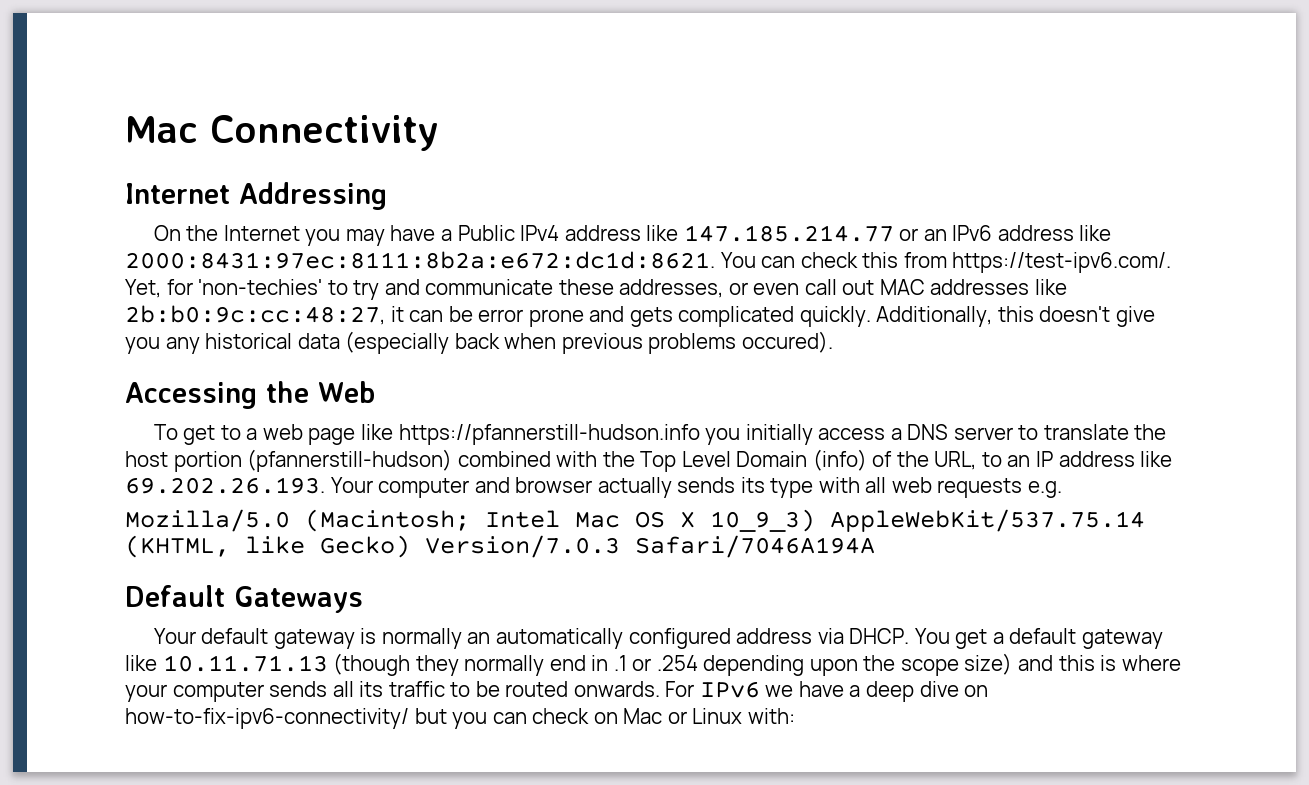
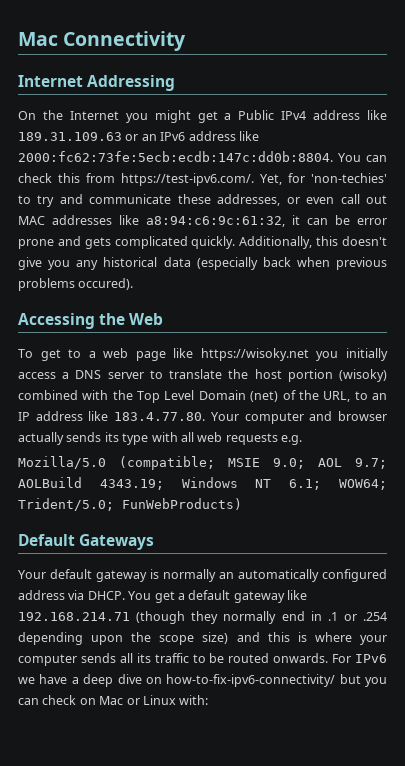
- On the Internet you may have a Public IPv4 address like 147.185.214.77 or an IPv6 address like 2000:8431:97ec:8111:8b2a:e672:dc1d:8621.
+ On the Internet you might get a Public IPv4 address like 189.31.109.63 or an IPv6 address like 2000:fc62:73fe:5ecb:ecdb:147c:dd0b:8804.
- You can check this from https://test-ipv6.com/. Yet, for 'non-techies' to try and communicate these addresses, or even call out MAC addresses like 2b:b0:9c:cc:48:27, it can be error prone and gets complicated quickly.
+ You can check this from https://test-ipv6.com/. Yet, for 'non-techies' to try and communicate these addresses, or even call out MAC addresses like a8:94:c6:9c:61:32, it can be error prone and gets complicated quickly.
- To get to a web page like https://pfannerstill-hudson.info you initially access a DNS server to translate the host portion (pfannerstill-hudson) combined with the Top Level Domain (info) of the URL, to an IP address like 69.202.26.193. Your computer and browser actually sends its type with all web requests e.g.
+ To get to a web page like https://wisoky.net you initially access a DNS server to translate the host portion (wisoky) combined with the Top Level Domain (net) of the URL, to an IP address like 183.4.77.80. Your computer and browser actually sends its type with all web requests e.g.
- Mozilla/5.0 (Macintosh; Intel Mac OS X 10_9_3) AppleWebKit/537.75.14 (KHTML, like Gecko) Version/7.0.3 Safari/7046A194A
+ Mozilla/5.0 (compatible; MSIE 9.0; AOL 9.7; AOLBuild 4343.19; Windows NT 6.1; WOW64; Trident/5.0; FunWebProducts)
- You get a default gateway like 10.11.71.13 (though they normally end in .1 or .254 depending upon the scope size) and this is where your computer sends all its traffic to be routed onwards.
+ You get a default gateway like 192.168.214.71 (though they normally end in .1 or .254 depending upon the scope size) and this is where your computer sends all its traffic to be routed onwards.

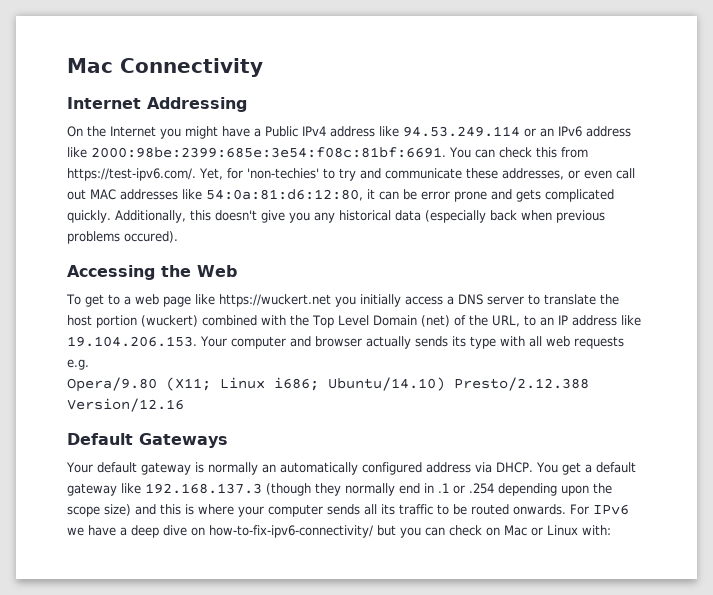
- On the Internet you might get a Public IPv4 address like 189.31.109.63 or an IPv6 address like 2000:fc62:73fe:5ecb:ecdb:147c:dd0b:8804.
+ On the Internet you might have a Public IPv4 address like 94.53.249.114 or an IPv6 address like 2000:98be:2399:685e:3e54:f08c:81bf:6691.
- You can check this from https://test-ipv6.com/. Yet, for 'non-techies' to try and communicate these addresses, or even call out MAC addresses like a8:94:c6:9c:61:32, it can be error prone and gets complicated quickly.
+ You can check this from https://test-ipv6.com/. Yet, for 'non-techies' to try and communicate these addresses, or even call out MAC addresses like 54:0a:81:d6:12:80, it can be error prone and gets complicated quickly.
- To get to a web page like https://wisoky.net you initially access a DNS server to translate the host portion (wisoky) combined with the Top Level Domain (net) of the URL, to an IP address like 183.4.77.80. Your computer and browser actually sends its type with all web requests e.g.
+ To get to a web page like https://wuckert.net you initially access a DNS server to translate the host portion (wuckert) combined with the Top Level Domain (net) of the URL, to an IP address like 19.104.206.153. Your computer and browser actually sends its type with all web requests e.g.
- Mozilla/5.0 (compatible; MSIE 9.0; AOL 9.7; AOLBuild 4343.19; Windows NT 6.1; WOW64; Trident/5.0; FunWebProducts)
+ Opera/9.80 (X11; Linux i686; Ubuntu/14.10) Presto/2.12.388 Version/12.16
- You get a default gateway like 192.168.214.71 (though they normally end in .1 or .254 depending upon the scope size) and this is where your computer sends all its traffic to be routed onwards.
+ You get a default gateway like 192.168.137.3 (though they normally end in .1 or .254 depending upon the scope size) and this is where your computer sends all its traffic to be routed onwards.

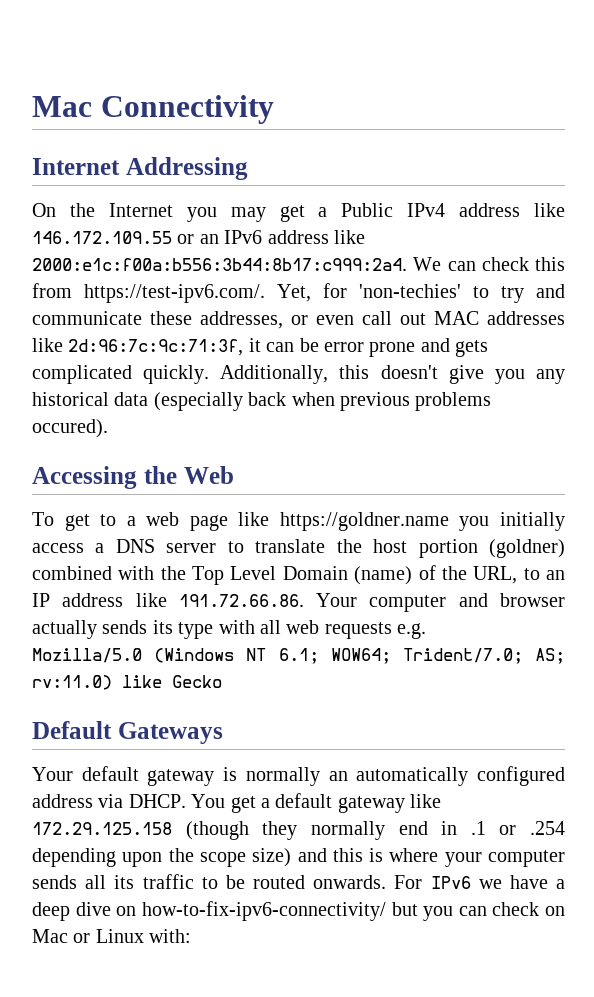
- On the Internet you might have a Public IPv4 address like 94.53.249.114 or an IPv6 address like 2000:98be:2399:685e:3e54:f08c:81bf:6691. You can check this from https://test-ipv6.com/. Yet, for 'non-techies' to try and communicate these addresses, or even call out MAC addresses like 54:0a:81:d6:12:80, it can be error prone and gets complicated quickly.
+ On the Internet you may get a Public IPv4 address like 146.172.109.55 or an IPv6 address like 2000:e1c:f00a:b556:3b44:8b17:c999:2a4. We can check this from https://test-ipv6.com/. Yet, for 'non-techies' to try and communicate these addresses, or even call out MAC addresses like 2d:96:7c:9c:71:3f, it can be error prone and gets complicated quickly.
- To get to a web page like https://wuckert.net you initially access a DNS server to translate the host portion (wuckert) combined with the Top Level Domain (net) of the URL, to an IP address like 19.104.206.153. Your computer and browser actually sends its type with all web requests e.g.
+ To get to a web page like https://goldner.name you initially access a DNS server to translate the host portion (goldner) combined with the Top Level Domain (name) of the URL, to an IP address like 191.72.66.86. Your computer and browser actually sends its type with all web requests e.g.
- Opera/9.80 (X11; Linux i686; Ubuntu/14.10) Presto/2.12.388 Version/12.16
+ Mozilla/5.0 (Windows NT 6.1; WOW64; Trident/7.0; AS; rv:11.0) like Gecko
- You get a default gateway like 192.168.137.3 (though they normally end in .1 or .254 depending upon the scope size) and this is where your computer sends all its traffic to be routed onwards.
+ You get a default gateway like 172.29.125.158 (though they normally end in .1 or .254 depending upon the scope size) and this is where your computer sends all its traffic to be routed onwards.

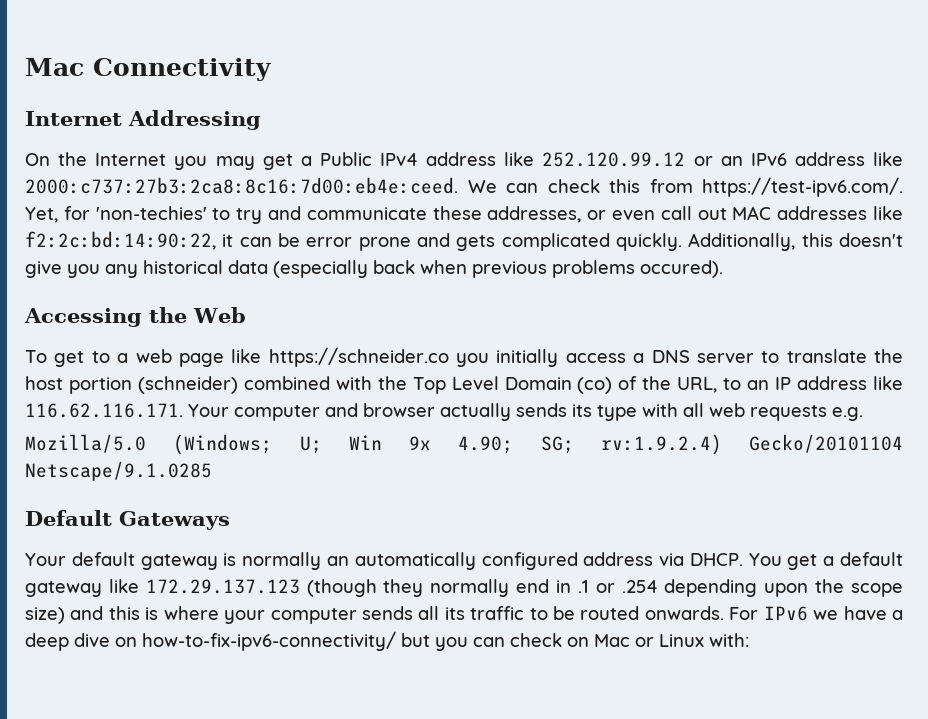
- On the Internet you may get a Public IPv4 address like 146.172.109.55 or an IPv6 address like 2000:e1c:f00a:b556:3b44:8b17:c999:2a4.
+ On the Internet you may get a Public IPv4 address like 252.120.99.12 or an IPv6 address like 2000:c737:27b3:2ca8:8c16:7d00:eb4e:ceed.
- We can check this from https://test-ipv6.com/. Yet, for 'non-techies' to try and communicate these addresses, or even call out MAC addresses like 2d:96:7c:9c:71:3f, it can be error prone and gets complicated quickly.
+ We can check this from https://test-ipv6.com/. Yet, for 'non-techies' to try and communicate these addresses, or even call out MAC addresses like f2:2c:bd:14:90:22, it can be error prone and gets complicated quickly.
- To get to a web page like https://goldner.name you initially access a DNS server to translate the host portion (goldner) combined with the Top Level Domain (name) of the URL, to an IP address like 191.72.66.86. Your computer and browser actually sends its type with all web requests e.g.
+ To get to a web page like https://schneider.co you initially access a DNS server to translate the host portion (schneider) combined with the Top Level Domain (co) of the URL, to an IP address like 116.62.116.171. Your computer and browser actually sends its type with all web requests e.g.
- Mozilla/5.0 (Windows NT 6.1; WOW64; Trident/7.0; AS; rv:11.0) like Gecko
+ Mozilla/5.0 (Windows; U; Win 9x 4.90; SG; rv:1.9.2.4) Gecko/20101104 Netscape/9.1.0285
- You get a default gateway like 172.29.125.158 (though they normally end in .1 or .254 depending upon the scope size) and this is where your computer sends all its traffic to be routed onwards.
+ You get a default gateway like 172.29.137.123 (though they normally end in .1 or .254 depending upon the scope size) and this is where your computer sends all its traffic to be routed onwards.

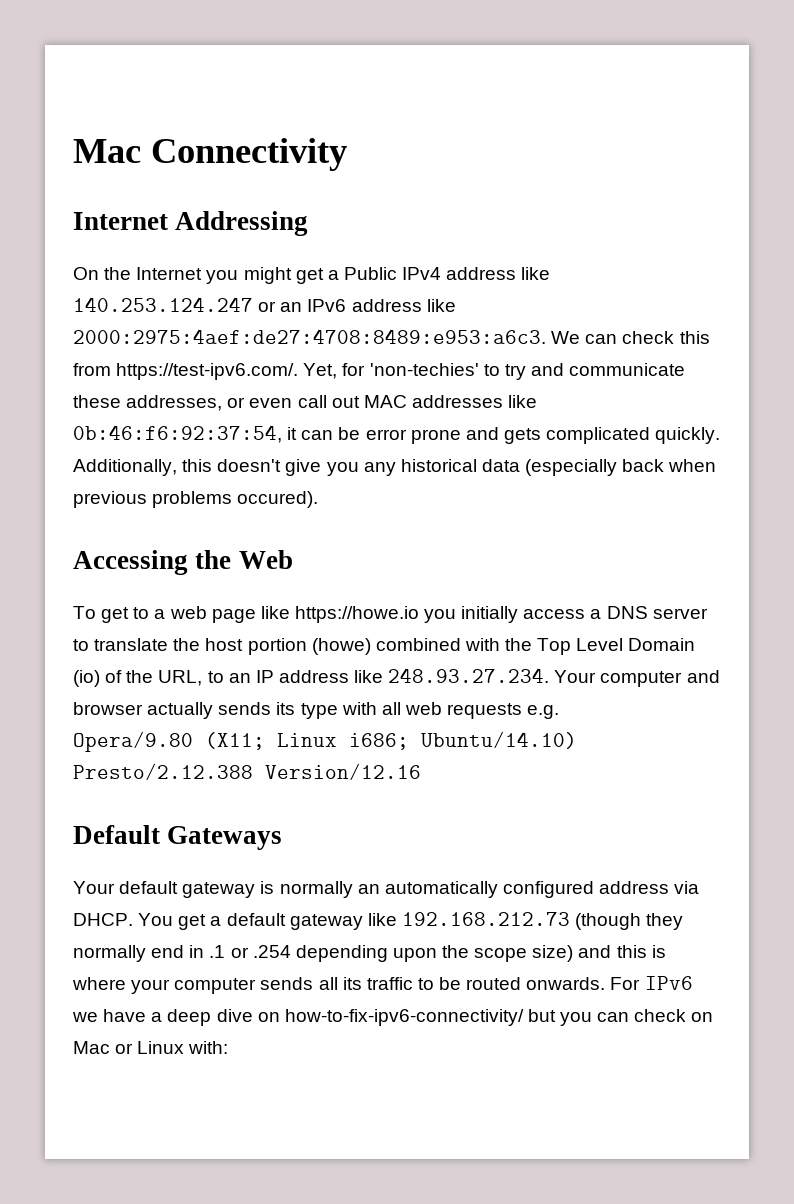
- On the Internet you may get a Public IPv4 address like 252.120.99.12 or an IPv6 address like 2000:c737:27b3:2ca8:8c16:7d00:eb4e:ceed.
+ On the Internet you might get a Public IPv4 address like 140.253.124.247 or an IPv6 address like 2000:2975:4aef:de27:4708:8489:e953:a6c3.
- We can check this from https://test-ipv6.com/. Yet, for 'non-techies' to try and communicate these addresses, or even call out MAC addresses like f2:2c:bd:14:90:22, it can be error prone and gets complicated quickly.
+ We can check this from https://test-ipv6.com/. Yet, for 'non-techies' to try and communicate these addresses, or even call out MAC addresses like 0b:46:f6:92:37:54, it can be error prone and gets complicated quickly.
- To get to a web page like https://schneider.co you initially access a DNS server to translate the host portion (schneider) combined with the Top Level Domain (co) of the URL, to an IP address like 116.62.116.171. Your computer and browser actually sends its type with all web requests e.g.
+ To get to a web page like https://howe.io you initially access a DNS server to translate the host portion (howe) combined with the Top Level Domain (io) of the URL, to an IP address like 248.93.27.234. Your computer and browser actually sends its type with all web requests e.g.
- Mozilla/5.0 (Windows; U; Win 9x 4.90; SG; rv:1.9.2.4) Gecko/20101104 Netscape/9.1.0285
+ Opera/9.80 (X11; Linux i686; Ubuntu/14.10) Presto/2.12.388 Version/12.16
- You get a default gateway like 172.29.137.123 (though they normally end in .1 or .254 depending upon the scope size) and this is where your computer sends all its traffic to be routed onwards.
+ You get a default gateway like 192.168.212.73 (though they normally end in .1 or .254 depending upon the scope size) and this is where your computer sends all its traffic to be routed onwards.

